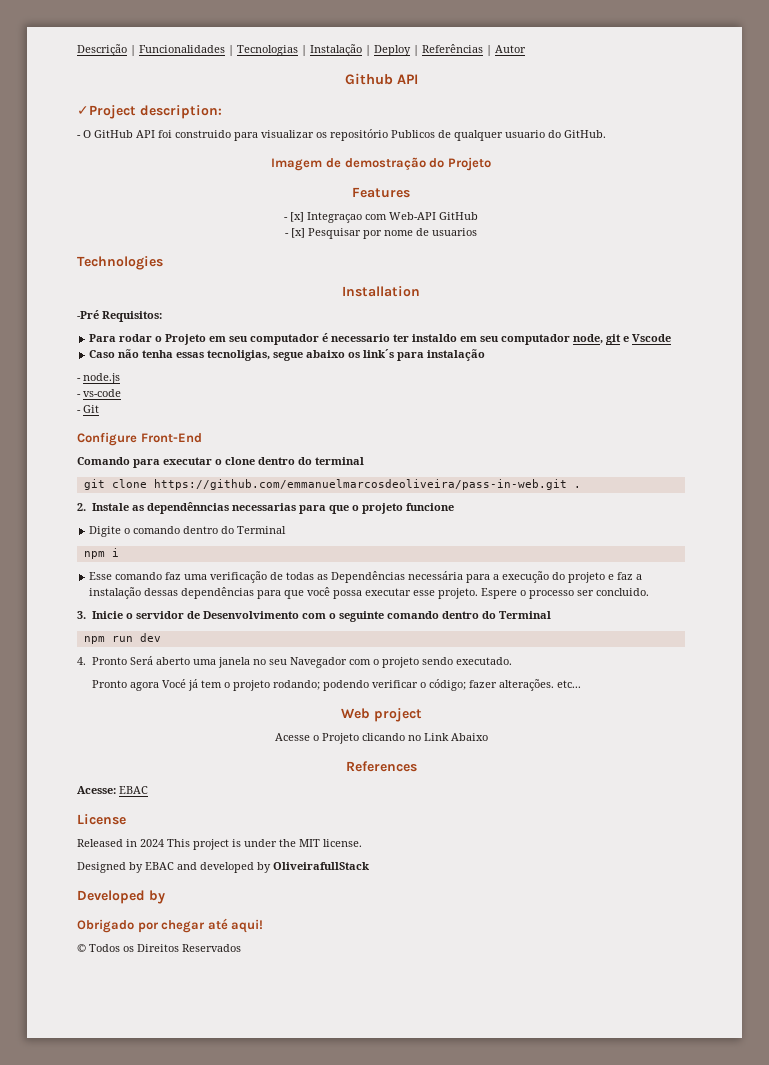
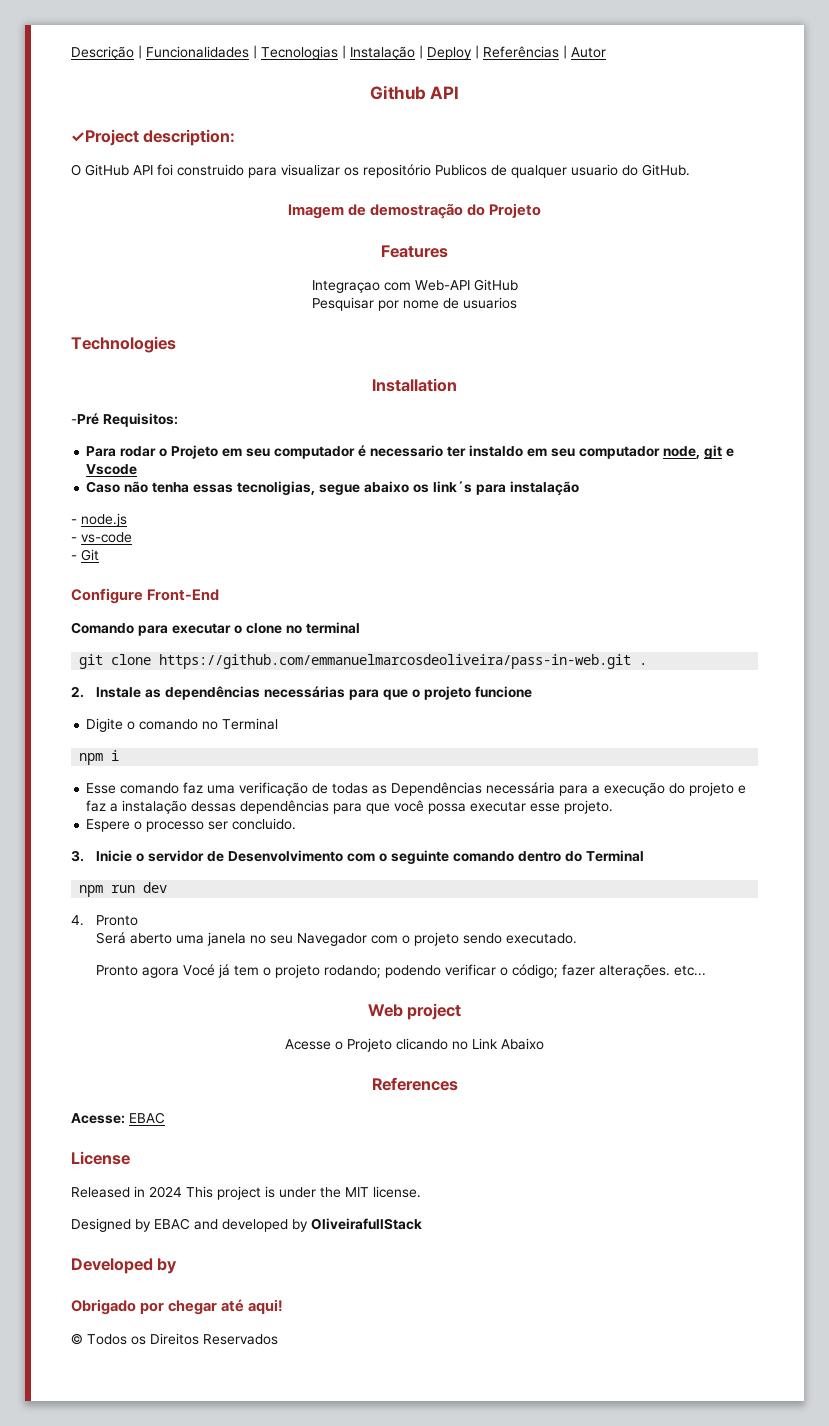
- - O GitHub API foi construido para visualizar os repositório Publicos de qualquer usuario do GitHub.
+ O GitHub API foi construido para visualizar os repositório Publicos de qualquer usuario do GitHub.
- - [x] Integraçao com Web-API GitHub
+ Integraçao com Web-API GitHub
- - [x] Pesquisar por nome de usuarios
+ Pesquisar por nome de usuarios
- Comando para executar o clone dentro do terminal
+ Comando para executar o clone no terminal
- 2. Instale as dependênncias necessarias para que o projeto funcione
+ 2. Instale as dependências necessárias para que o projeto funcione
- Digite o comando dentro do Terminal
+ Digite o comando no Terminal
- Esse comando faz uma verificação de todas as Dependências necessária para a execução do projeto e faz a instalação dessas dependências para que você possa executar esse projeto. Espere o processo ser concluido.
+ Esse comando faz uma verificação de todas as Dependências necessária para a execução do projeto e faz a instalação dessas dependências para que você possa executar esse projeto.
+ Espere o processo ser concluido.
- 4. Pronto Será aberto uma janela no seu Navegador com o projeto sendo executado.
+ 4. Pronto
+ Será aberto uma janela no seu Navegador com o projeto sendo executado.

